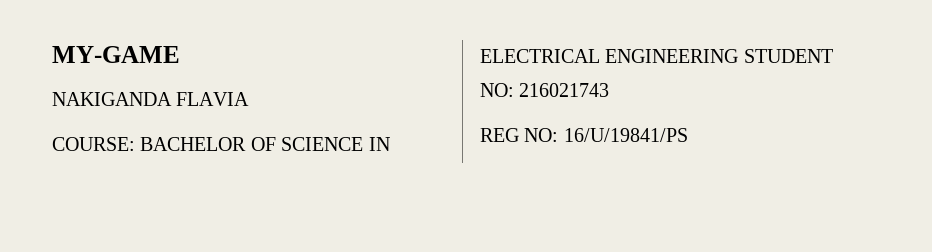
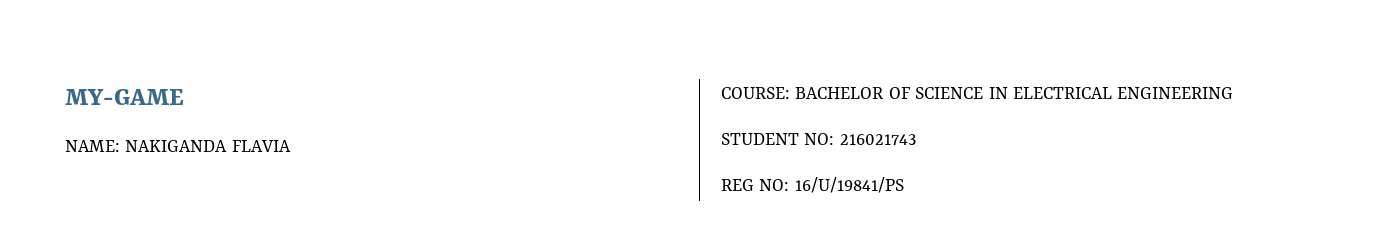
- NAKIGANDA FLAVIA
+ NAME: NAKIGANDA FLAVIA
- COURSE: BACHELOR OF SCIENCE IN ELECTRICAL ENGINEERING STUDENT NO: 216021743
+ COURSE: BACHELOR OF SCIENCE IN ELECTRICAL ENGINEERING
+ STUDENT NO: 216021743

